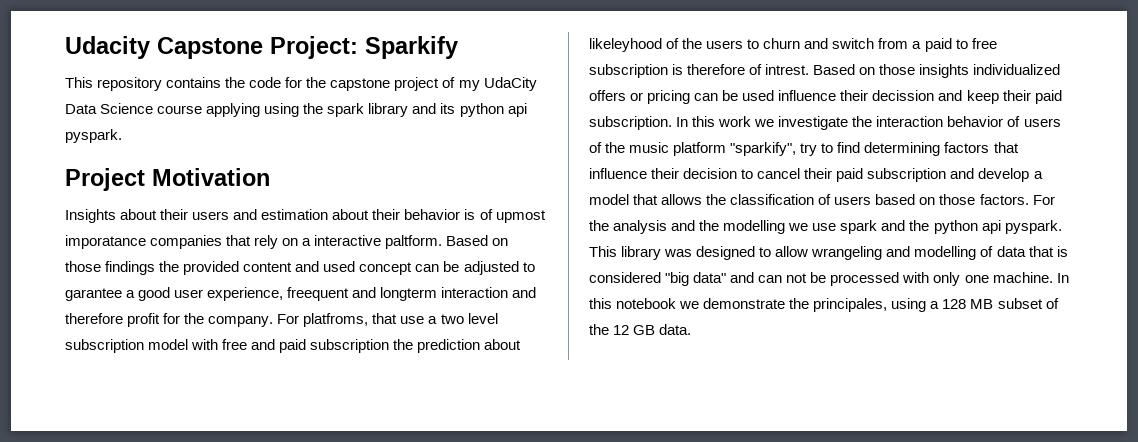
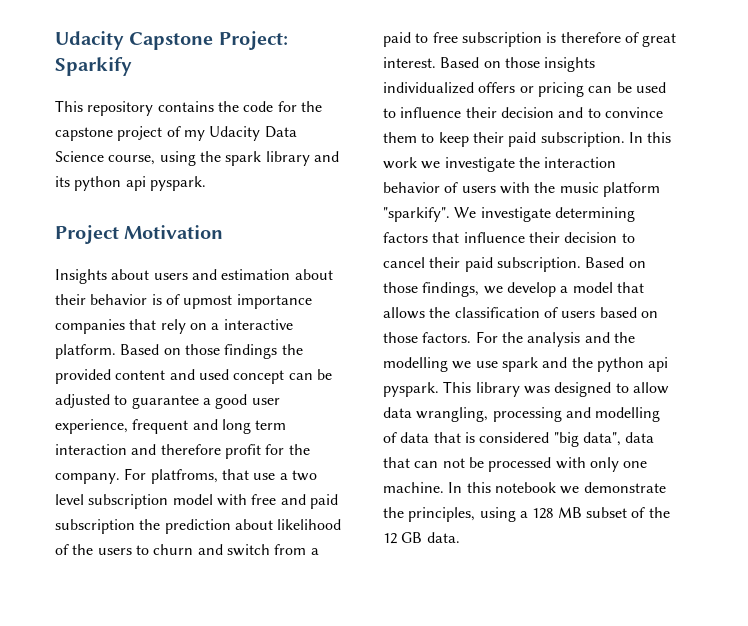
- This repository contains the code for the capstone project of my UdaCity Data Science course applying using the spark library and its python api pyspark.
+ This repository contains the code for the capstone project of my Udacity Data Science course, using the spark library and its python api pyspark.
- Insights about their users and estimation about their behavior is of upmost imporatance companies that rely on a interactive paltform.
+ Insights about users and estimation about their behavior is of upmost importance companies that rely on a interactive platform.
- Based on those findings the provided content and used concept can be adjusted to garantee a good user experience, freequent and longterm interaction and therefore profit for the company.
+ Based on those findings the provided content and used concept can be adjusted to guarantee a good user experience, frequent and long term interaction and therefore profit for the company.
- For platfroms, that use a two level subscription model with free and paid subscription the prediction about likeleyhood of the users to churn and switch from a paid to free subscription is therefore of intrest.
+ For platfroms, that use a two level subscription model with free and paid subscription the prediction about likelihood of the users to churn and switch from a paid to free subscription is therefore of great interest.
- Based on those insights individualized offers or pricing can be used influence their decission and keep their paid subscription.
+ Based on those insights individualized offers or pricing can be used to influence their decision and to convince them to keep their paid subscription.
- In this work we investigate the interaction behavior of users of the music platform "sparkify", try to find determining factors that influence their decision to cancel their paid subscription and develop a model that allows the classification of users based on those factors.
+ In this work we investigate the interaction behavior of users with the music platform "sparkify". We investigate determining factors that influence their decision to cancel their paid subscription. Based on those findings, we develop a model that allows the classification of users based on those factors.
- This library was designed to allow wrangeling and modelling of data that is considered "big data" and can not be processed with only one machine.
+ This library was designed to allow data wrangling, processing and modelling of data that is considered "big data", data that can not be processed with only one machine.
- In this notebook we demonstrate the principales, using a 128 MB subset of the 12 GB data.
+ In this notebook we demonstrate the principles, using a 128 MB subset of the 12 GB data.

